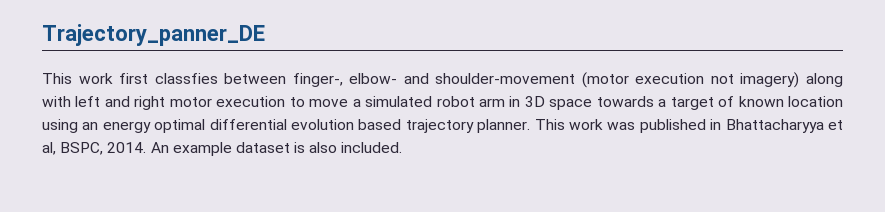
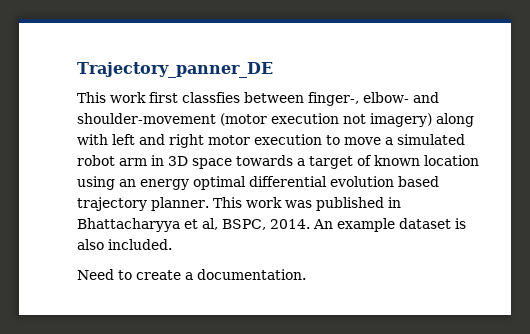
+ Need to create a documentation.

